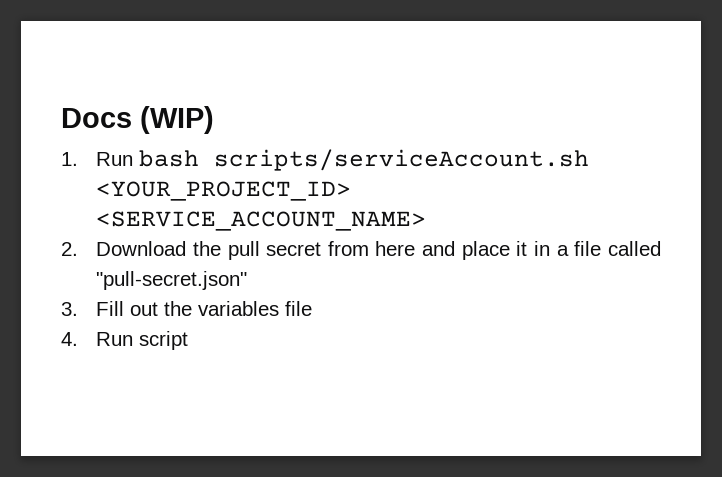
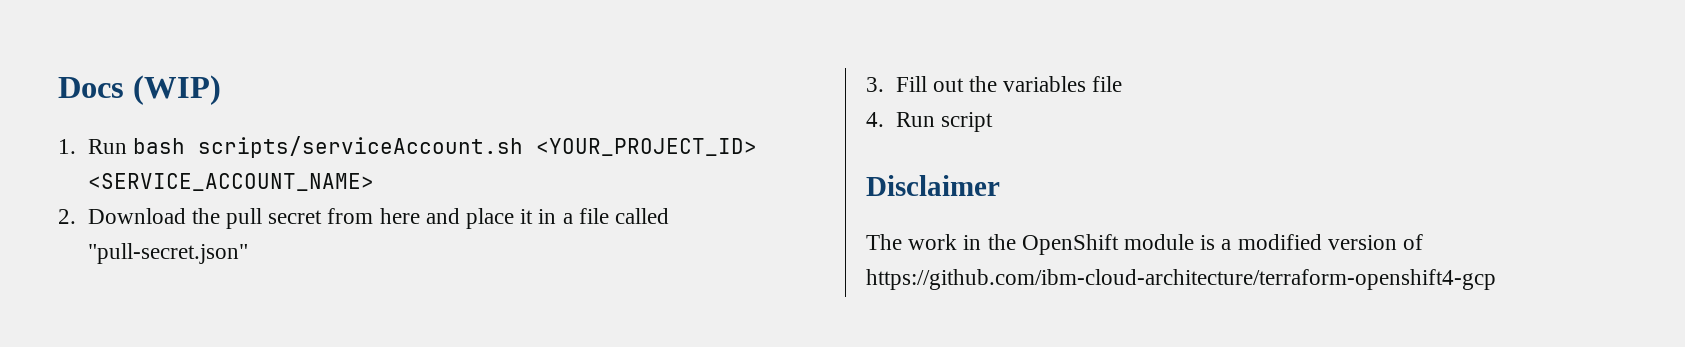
+ Disclaimer
+ The work in the OpenShift module is a modified version of https://github.com/ibm-cloud-architecture/terraform-openshift4-gcp

